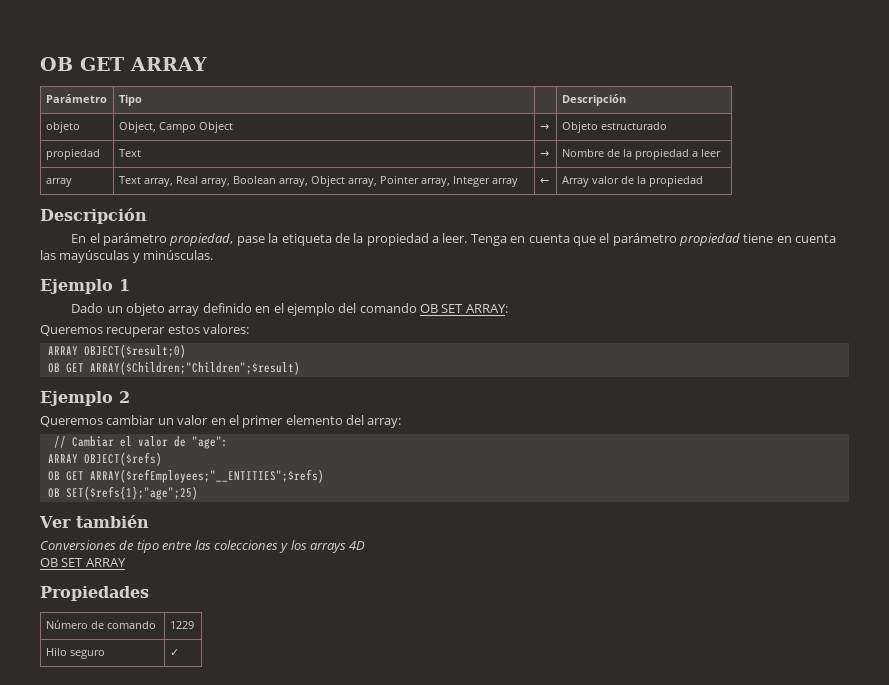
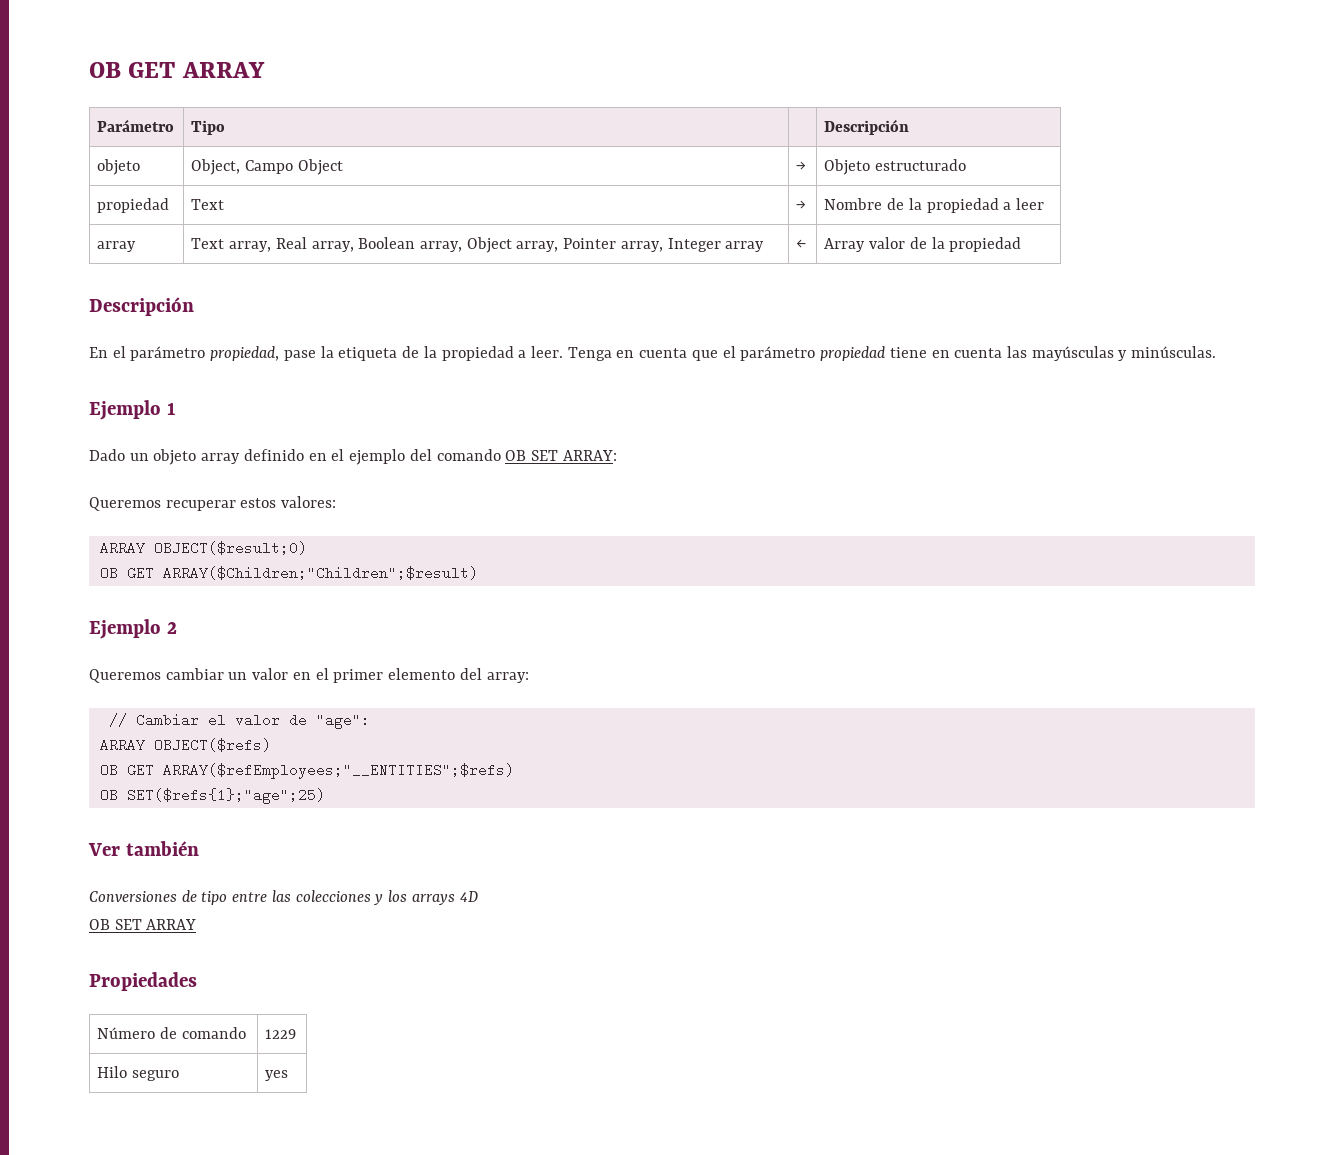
- Hilo seguro | ✓
+ Hilo seguro | yes

